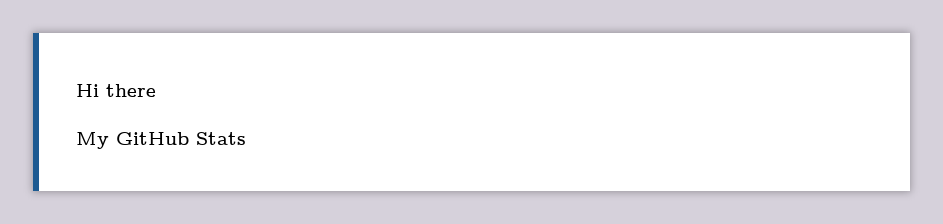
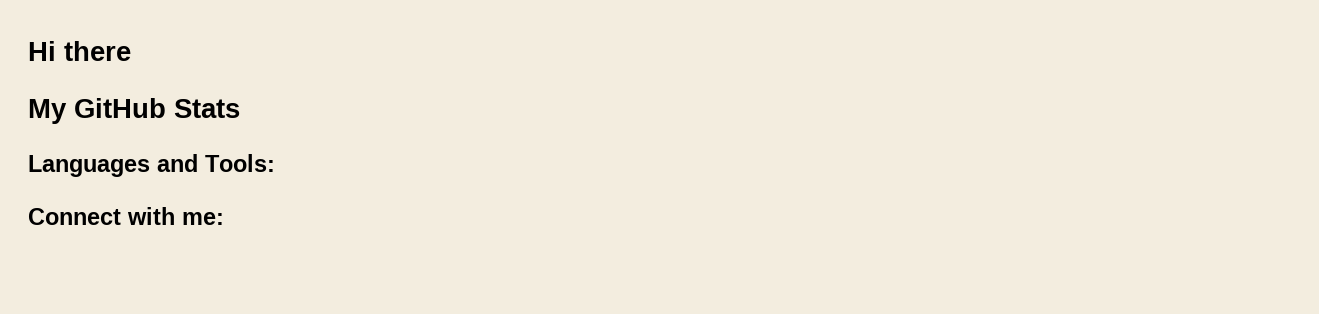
+ Languages and Tools:
+ Connect with me:

